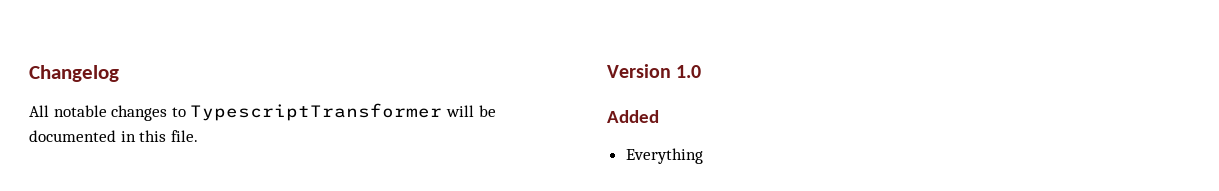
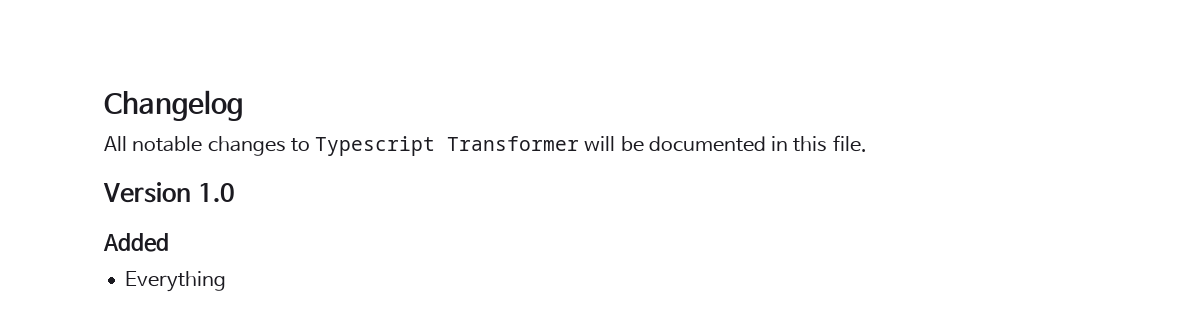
- All notable changes to TypescriptTransformer will be documented in this file.
+ All notable changes to Typescript Transformer will be documented in this file.

